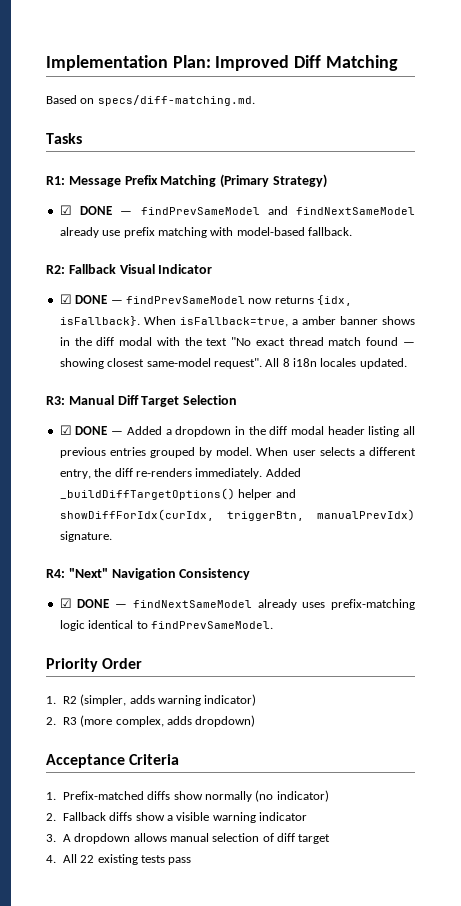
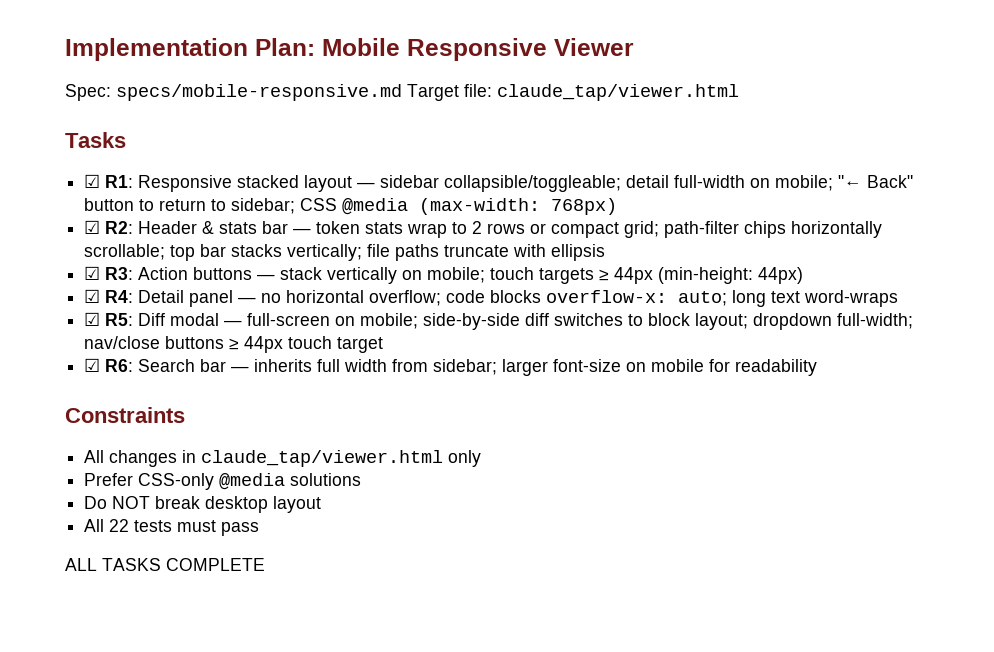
- Implementation Plan: Improved Diff Matching
- Based on specs/diff-matching.md.
+ Implementation Plan: Mobile Responsive Viewer
+ Spec: specs/mobile-responsive.md Target file: claude_tap/viewer.html
  Tasks
- R1: Message Prefix Matching (Primary Strategy)
- ☑ DONE — findPrevSameModel and findNextSameModel already use prefix matching with model-based fallback.
- R2: Fallback Visual Indicator
- ☑ DONE — findPrevSameModel now returns {idx, isFallback}. When isFallback=true, a amber banner shows in the diff modal with the text "No exact thread match found — showing closest same-model request". All 8 i18n locales updated.
- R3: Manual Diff Target Selection
- ☑ DONE — Added a dropdown in the diff modal header listing all previous entries grouped by model. When user selects a different entry, the diff re-renders immediately. Added _buildDiffTargetOptions() helper and showDiffForIdx(curIdx, triggerBtn, manualPrevIdx) signature.
- R4: "Next" Navigation Consistency
- ☑ DONE — findNextSameModel already uses prefix-matching logic identical to findPrevSameModel.
- Priority Order
- 1. R2 (simpler, adds warning indicator)
- 2. R3 (more complex, adds dropdown)
- Acceptance Criteria
- 1. Prefix-matched diffs show normally (no indicator)
- 2. Fallback diffs show a visible warning indicator
- 3. A dropdown allows manual selection of diff target
- 4. All 22 existing tests pass
+ ☑ R1: Responsive stacked layout — sidebar collapsible/toggleable; detail full-width on mobile; "← Back" button to return to sidebar; CSS @media (max-width: 768px)
+ ☑ R2: Header & stats bar — token stats wrap to 2 rows or compact grid; path-filter chips horizontally scrollable; top bar stacks vertically; file paths truncate with ellipsis
+ ☑ R3: Action buttons — stack vertically on mobile; touch targets ≥ 44px (min-height: 44px)
+ ☑ R4: Detail panel — no horizontal overflow; code blocks overflow-x: auto; long text word-wraps
+ ☑ R5: Diff modal — full-screen on mobile; side-by-side diff switches to block layout; dropdown full-width; nav/close buttons ≥ 44px touch target
+ ☑ R6: Search bar — inherits full width from sidebar; larger font-size on mobile for readability
+ Constraints
+ All changes in claude_tap/viewer.html only
+ Prefer CSS-only @media solutions
+ Do NOT break desktop layout
+ All 22 tests must pass
+ ALL TASKS COMPLETE

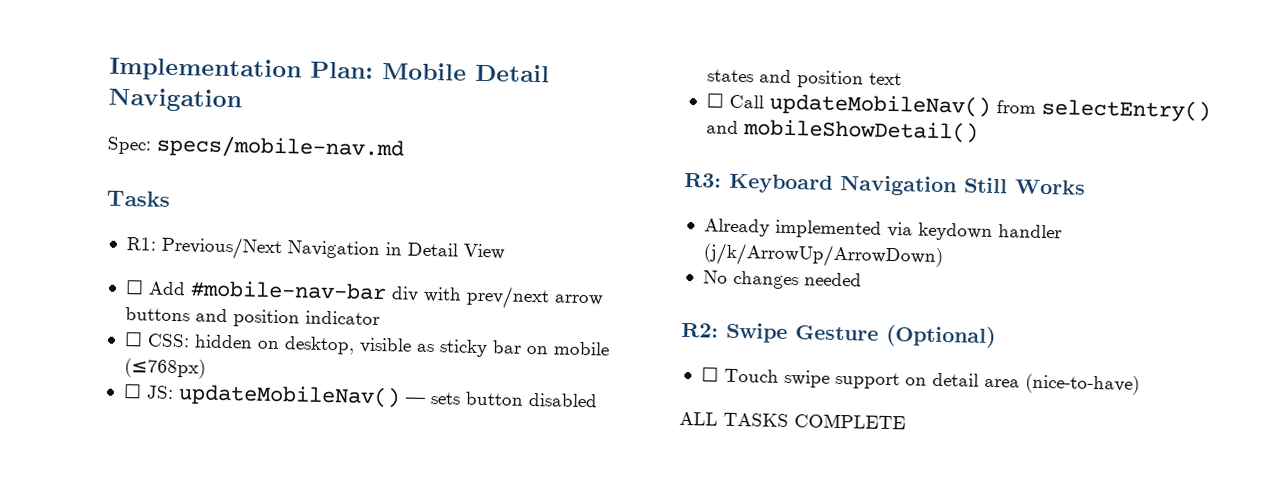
- Implementation Plan: Mobile Responsive Viewer
+ Implementation Plan: Mobile Detail Navigation
- Spec: specs/mobile-responsive.md Target file: claude_tap/viewer.html
+ Spec: specs/mobile-nav.md
  Tasks
- ☑ R1: Responsive stacked layout — sidebar collapsible/toggleable; detail full-width on mobile; "← Back" button to return to sidebar; CSS @media (max-width: 768px)
- ☑ R2: Header & stats bar — token stats wrap to 2 rows or compact grid; path-filter chips horizontally scrollable; top bar stacks vertically; file paths truncate with ellipsis
- ☑ R3: Action buttons — stack vertically on mobile; touch targets ≥ 44px (min-height: 44px)
- ☑ R4: Detail panel — no horizontal overflow; code blocks overflow-x: auto; long text word-wraps
- ☑ R5: Diff modal — full-screen on mobile; side-by-side diff switches to block layout; dropdown full-width; nav/close buttons ≥ 44px touch target
- ☑ R6: Search bar — inherits full width from sidebar; larger font-size on mobile for readability
- Constraints
- All changes in claude_tap/viewer.html only
- Prefer CSS-only @media solutions
- Do NOT break desktop layout
- All 22 tests must pass
+ R1: Previous/Next Navigation in Detail View
+ ☐ Add #mobile-nav-bar div with prev/next arrow buttons and position indicator
+ ☐ CSS: hidden on desktop, visible as sticky bar on mobile (≤768px)
+ ☐ JS: updateMobileNav() — sets button disabled states and position text
+ ☐ Call updateMobileNav() from selectEntry() and mobileShowDetail()
+ R3: Keyboard Navigation Still Works
+ Already implemented via keydown handler (j/k/ArrowUp/ArrowDown)
+ No changes needed
+ R2: Swipe Gesture (Optional)
+ ☐ Touch swipe support on detail area (nice-to-have)

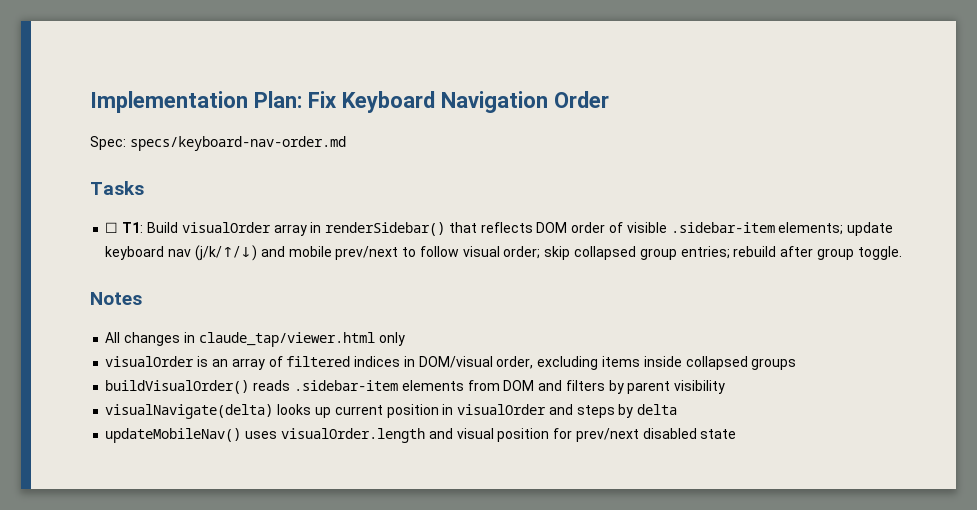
- Implementation Plan: Mobile Detail Navigation
+ Implementation Plan: Fix Keyboard Navigation Order
- Spec: specs/mobile-nav.md
+ Spec: specs/keyboard-nav-order.md
- R1: Previous/Next Navigation in Detail View
- ☐ Add #mobile-nav-bar div with prev/next arrow buttons and position indicator
- ☐ CSS: hidden on desktop, visible as sticky bar on mobile (≤768px)
- ☐ JS: updateMobileNav() — sets button disabled states and position text
- ☐ Call updateMobileNav() from selectEntry() and mobileShowDetail()
- R3: Keyboard Navigation Still Works
- Already implemented via keydown handler (j/k/ArrowUp/ArrowDown)
- No changes needed
- R2: Swipe Gesture (Optional)
- ☐ Touch swipe support on detail area (nice-to-have)
- ALL TASKS COMPLETE
+ ☐ T1: Build visualOrder array in renderSidebar() that reflects DOM order of visible .sidebar-item elements; update keyboard nav (j/k/↑/↓) and mobile prev/next to follow visual order; skip collapsed group entries; rebuild after group toggle.
+ Notes
+ All changes in claude_tap/viewer.html only
+ visualOrder is an array of filtered indices in DOM/visual order, excluding items inside collapsed groups
+ buildVisualOrder() reads .sidebar-item elements from DOM and filters by parent visibility
+ visualNavigate(delta) looks up current position in visualOrder and steps by delta
+ updateMobileNav() uses visualOrder.length and visual position for prev/next disabled state

